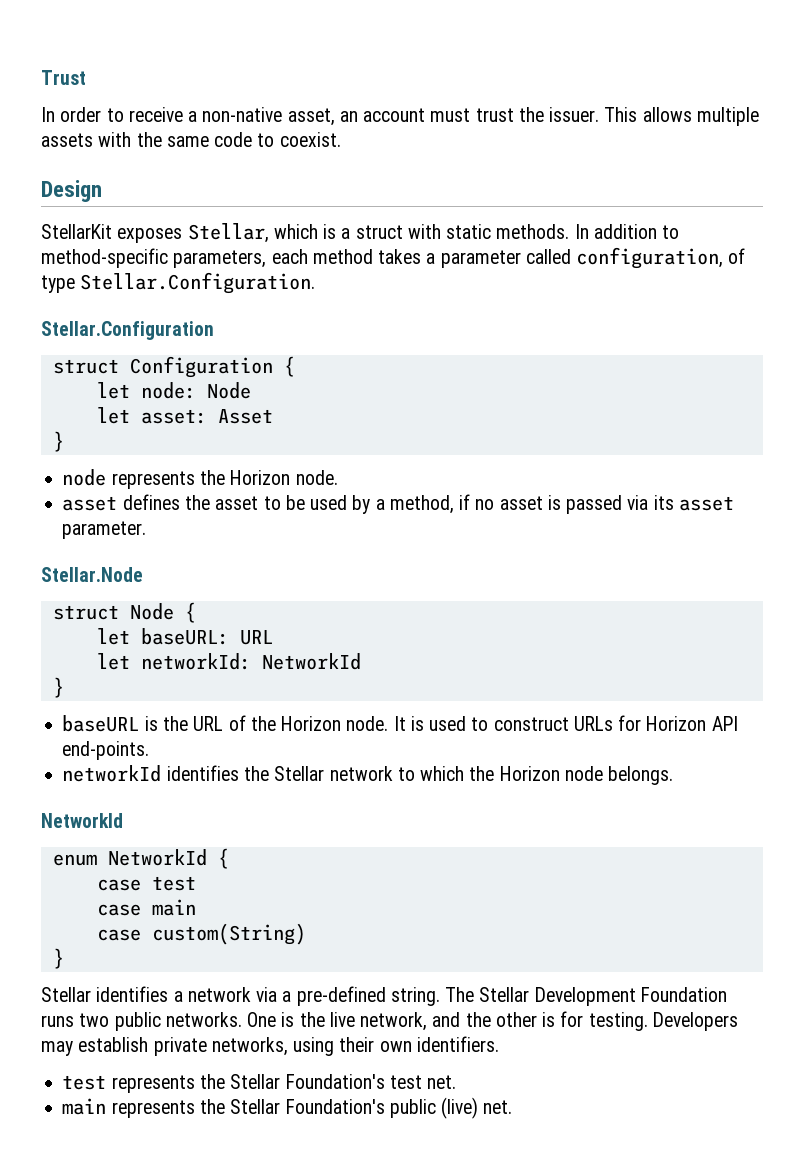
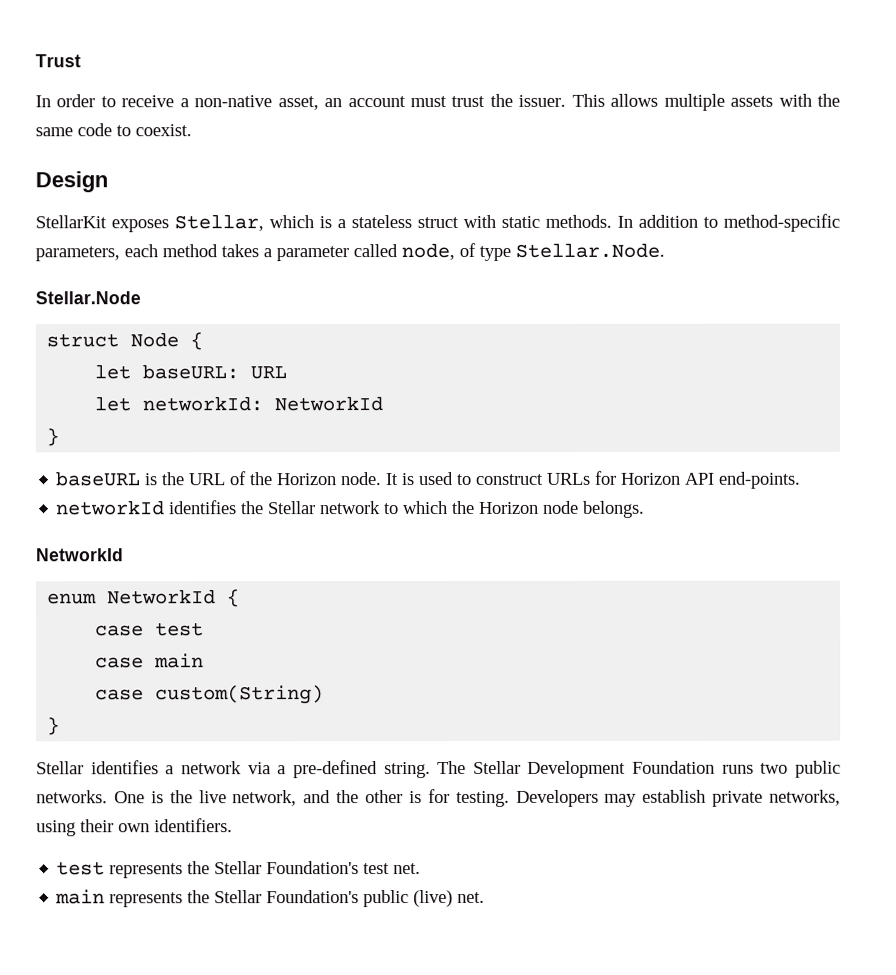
- StellarKit exposes Stellar, which is a struct with static methods.
+ StellarKit exposes Stellar, which is a stateless struct with static methods.
- In addition to method-specific parameters, each method takes a parameter called configuration, of type Stellar.Configuration.
- Stellar.Configuration
- struct Configuration {
- let node: Node
- let asset: Asset
- }
- node represents the Horizon node.
- asset defines the asset to be used by a method, if no asset is passed via its asset parameter.
+ In addition to method-specific parameters, each method takes a parameter called node, of type Stellar.Node.

